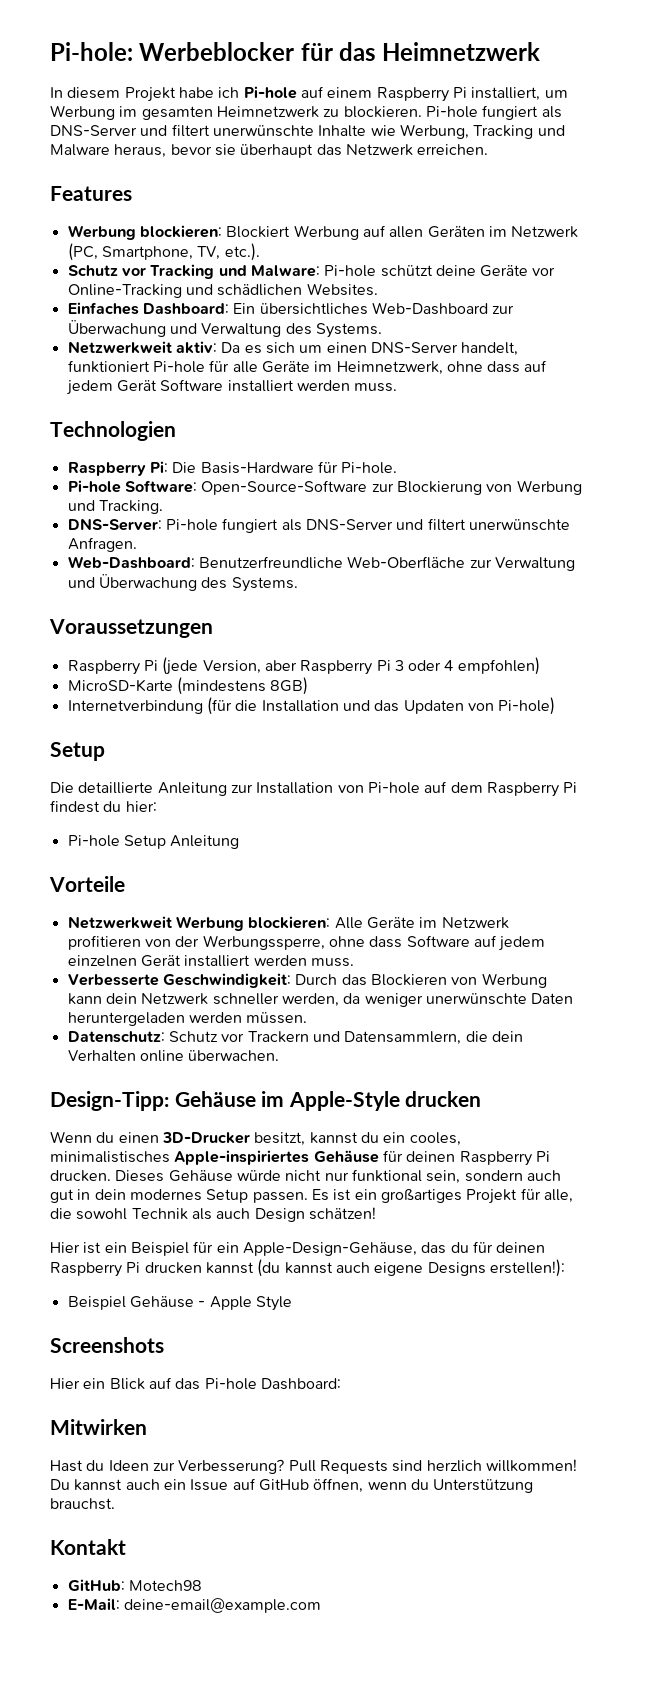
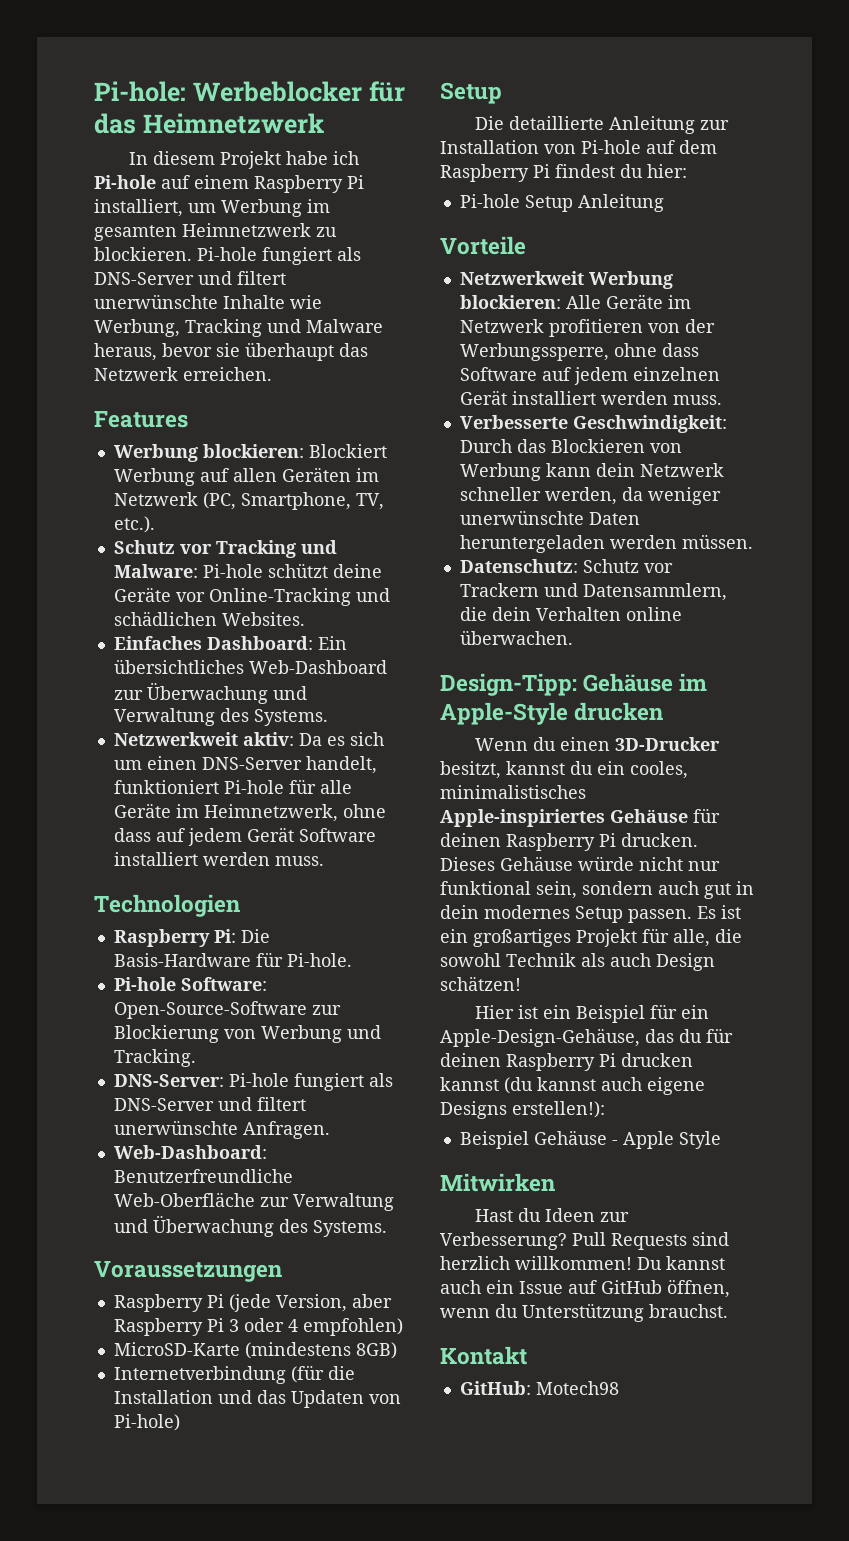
- Screenshots
- Hier ein Blick auf das Pi-hole Dashboard:
- E-Mail: deine-email@example.com

